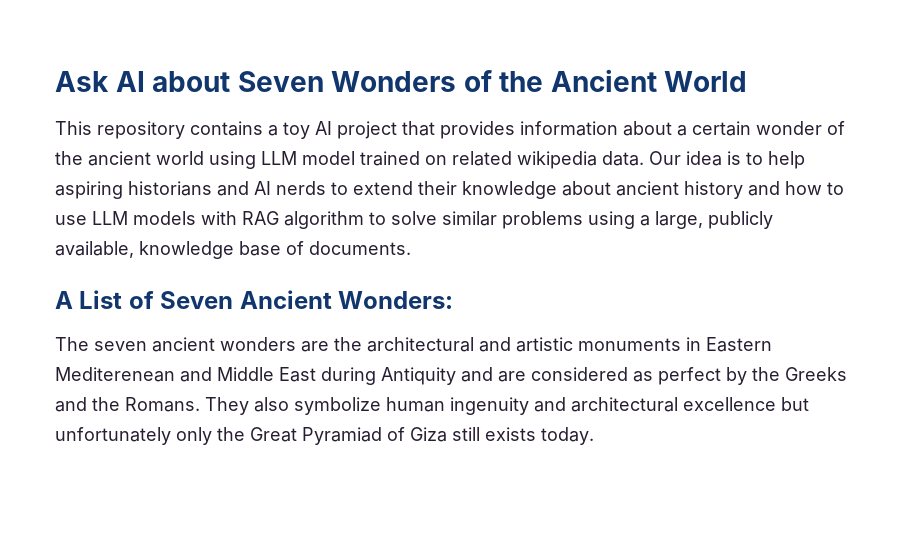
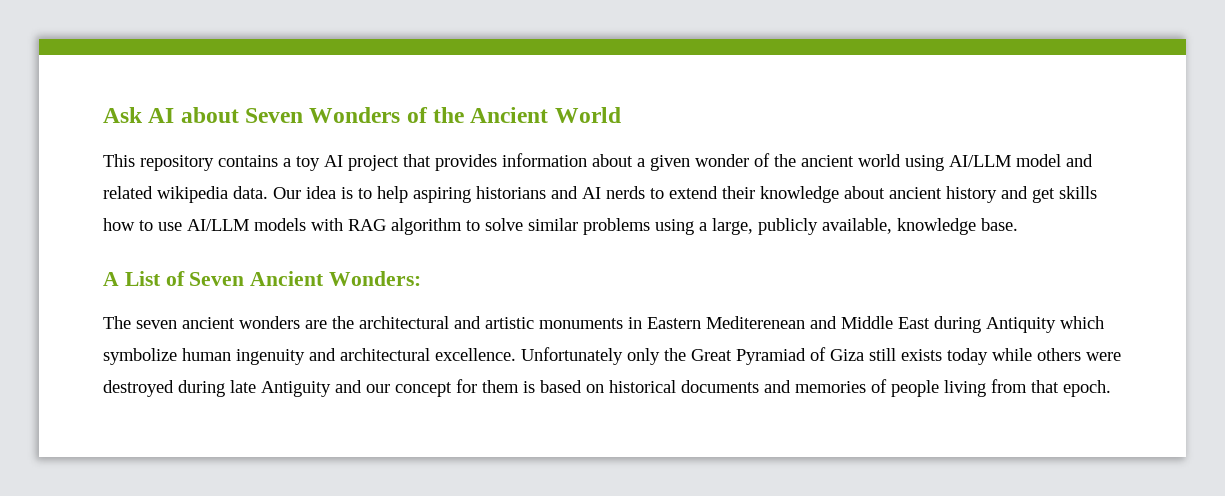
- This repository contains a toy AI project that provides information about a certain wonder of the ancient world using LLM model trained on related wikipedia data.
+ This repository contains a toy AI project that provides information about a given wonder of the ancient world using AI/LLM model and related wikipedia data.
- Our idea is to help aspiring historians and AI nerds to extend their knowledge about ancient history and how to use LLM models with RAG algorithm to solve similar problems using a large, publicly available, knowledge base of documents.
+ Our idea is to help aspiring historians and AI nerds to extend their knowledge about ancient history and get skills how to use AI/LLM models with RAG algorithm to solve similar problems using a large, publicly available, knowledge base.
- The seven ancient wonders are the architectural and artistic monuments in Eastern Mediterenean and Middle East during Antiquity and are considered as perfect by the Greeks and the Romans. They also symbolize human ingenuity and architectural excellence but unfortunately only the Great Pyramiad of Giza still exists today.
+ The seven ancient wonders are the architectural and artistic monuments in Eastern Mediterenean and Middle East during Antiquity which symbolize human ingenuity and architectural excellence. Unfortunately only the Great Pyramiad of Giza still exists today while others were destroyed during late Antiguity and our concept for them is based on historical documents and memories of people living from that epoch.

